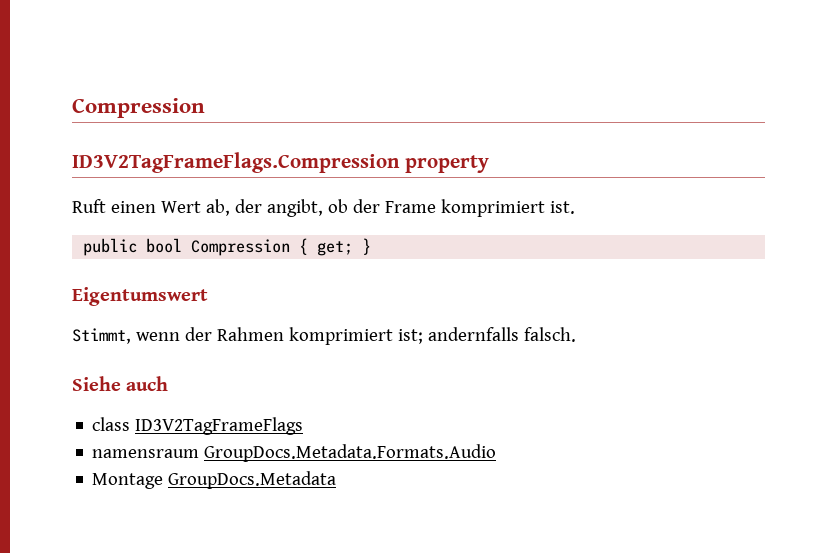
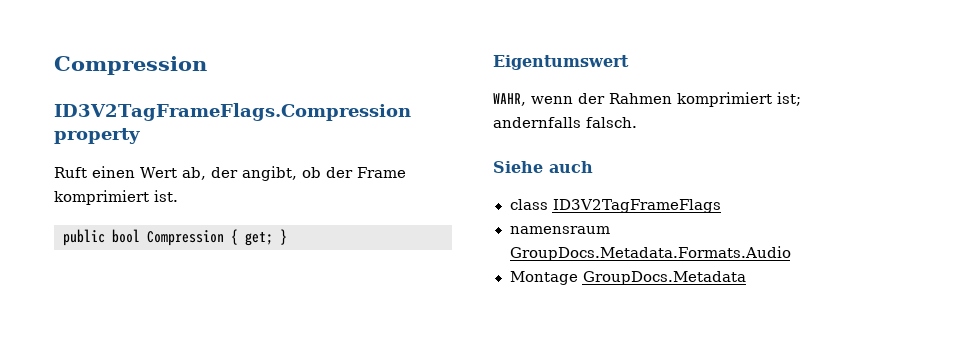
- Stimmt, wenn der Rahmen komprimiert ist; andernfalls falsch.
+ WAHR, wenn der Rahmen komprimiert ist; andernfalls falsch.

